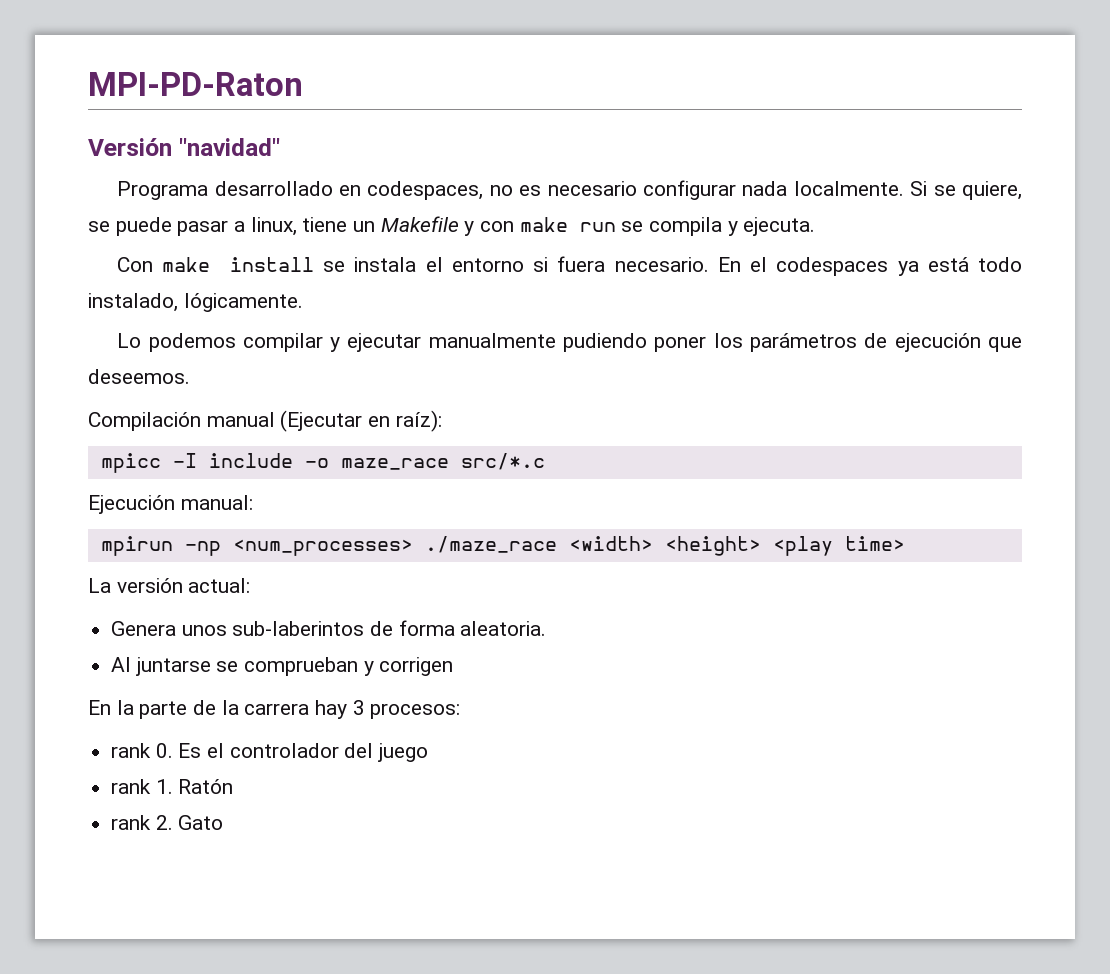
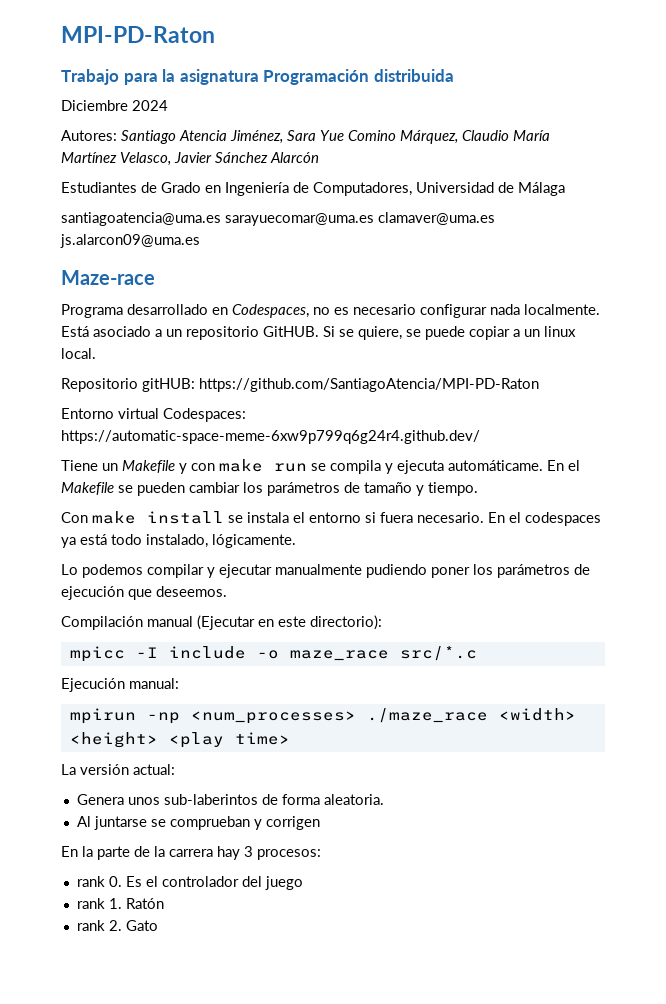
- Versión "navidad"
+ Trabajo para la asignatura Programación distribuida
+ Diciembre 2024
+ Autores: Santiago Atencia Jiménez, Sara Yue Comino Márquez, Claudio María Martínez Velasco, Javier Sánchez Alarcón
+ Estudiantes de Grado en Ingeniería de Computadores, Universidad de Málaga
+ santiagoatencia@uma.es sarayuecomar@uma.es clamaver@uma.es js.alarcon09@uma.es
+ Maze-race
- Programa desarrollado en codespaces, no es necesario configurar nada localmente.
+ Programa desarrollado en Codespaces, no es necesario configurar nada localmente.
+ Está asociado a un repositorio GitHUB.
- Si se quiere, se puede pasar a linux, tiene un Makefile y con make run se compila y ejecuta.
+ Si se quiere, se puede copiar a un linux local.
+ Repositorio gitHUB: https://github.com/SantiagoAtencia/MPI-PD-Raton
+ Entorno virtual Codespaces: https://automatic-space-meme-6xw9p799q6g24r4.github.dev/
+ Tiene un Makefile y con make run se compila y ejecuta automáticame. En el Makefile se pueden cambiar los parámetros de tamaño y tiempo.
- Compilación manual (Ejecutar en raíz):
+ Compilación manual (Ejecutar en este directorio):

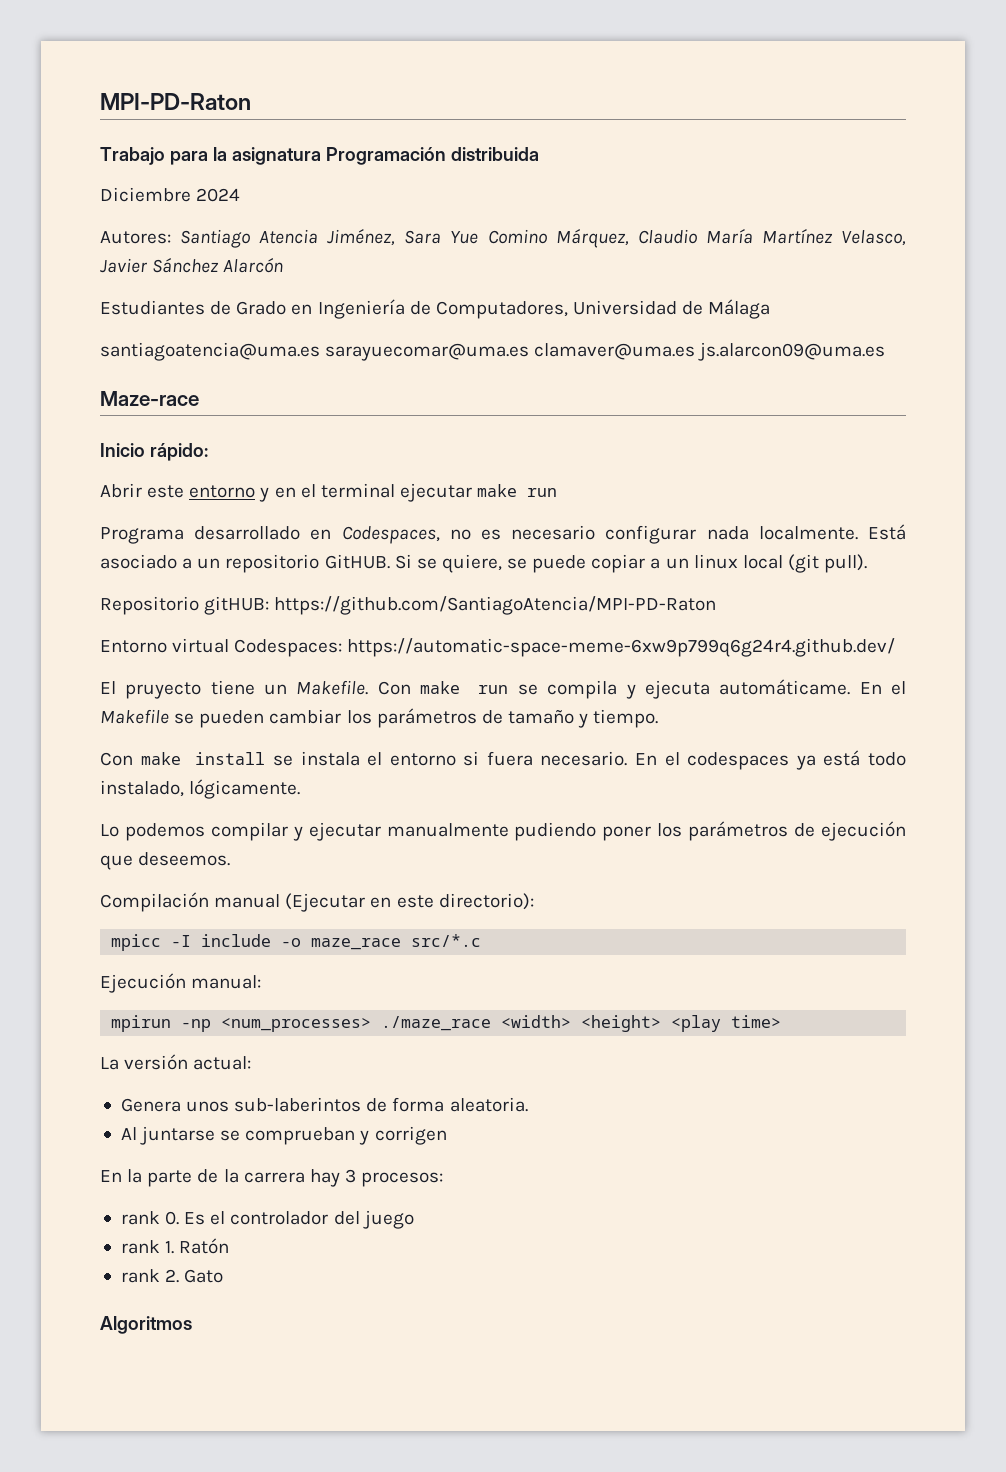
+ Inicio rápido:
+ Abrir este entorno y en el terminal ejecutar make run
- Si se quiere, se puede copiar a un linux local.
+ Si se quiere, se puede copiar a un linux local (git pull).
- Tiene un Makefile y con make run se compila y ejecuta automáticame.
+ El pruyecto tiene un Makefile. Con make run se compila y ejecuta automáticame.
+ Algoritmos

